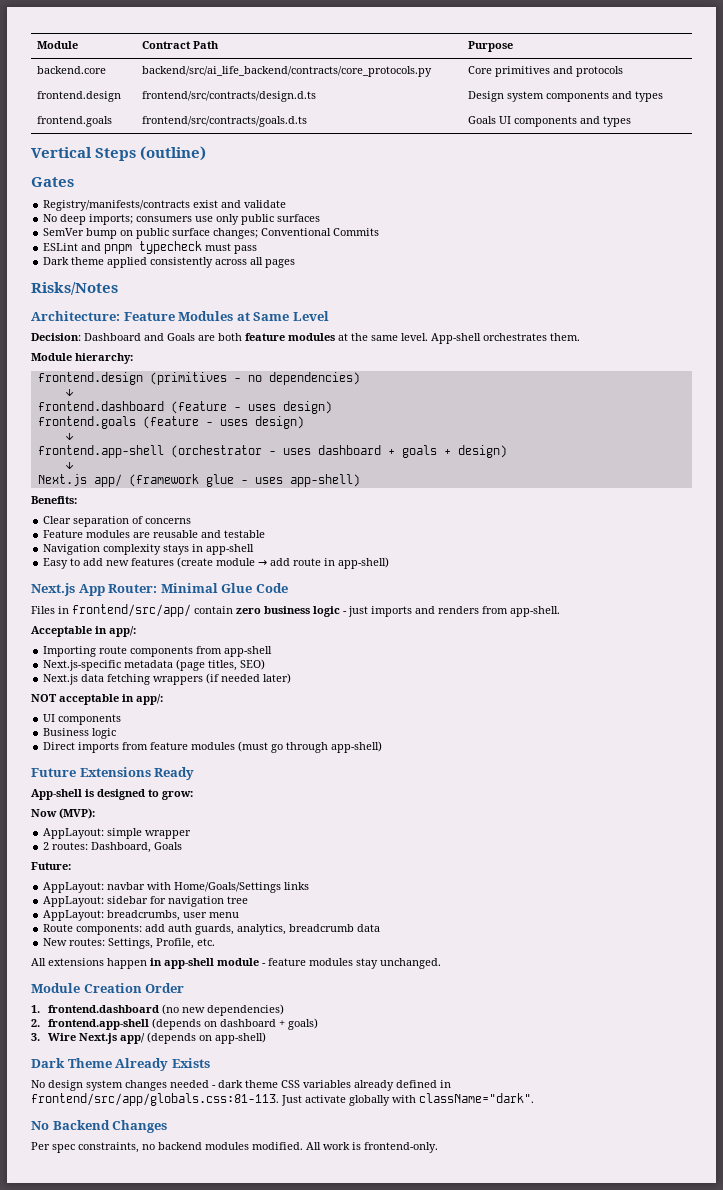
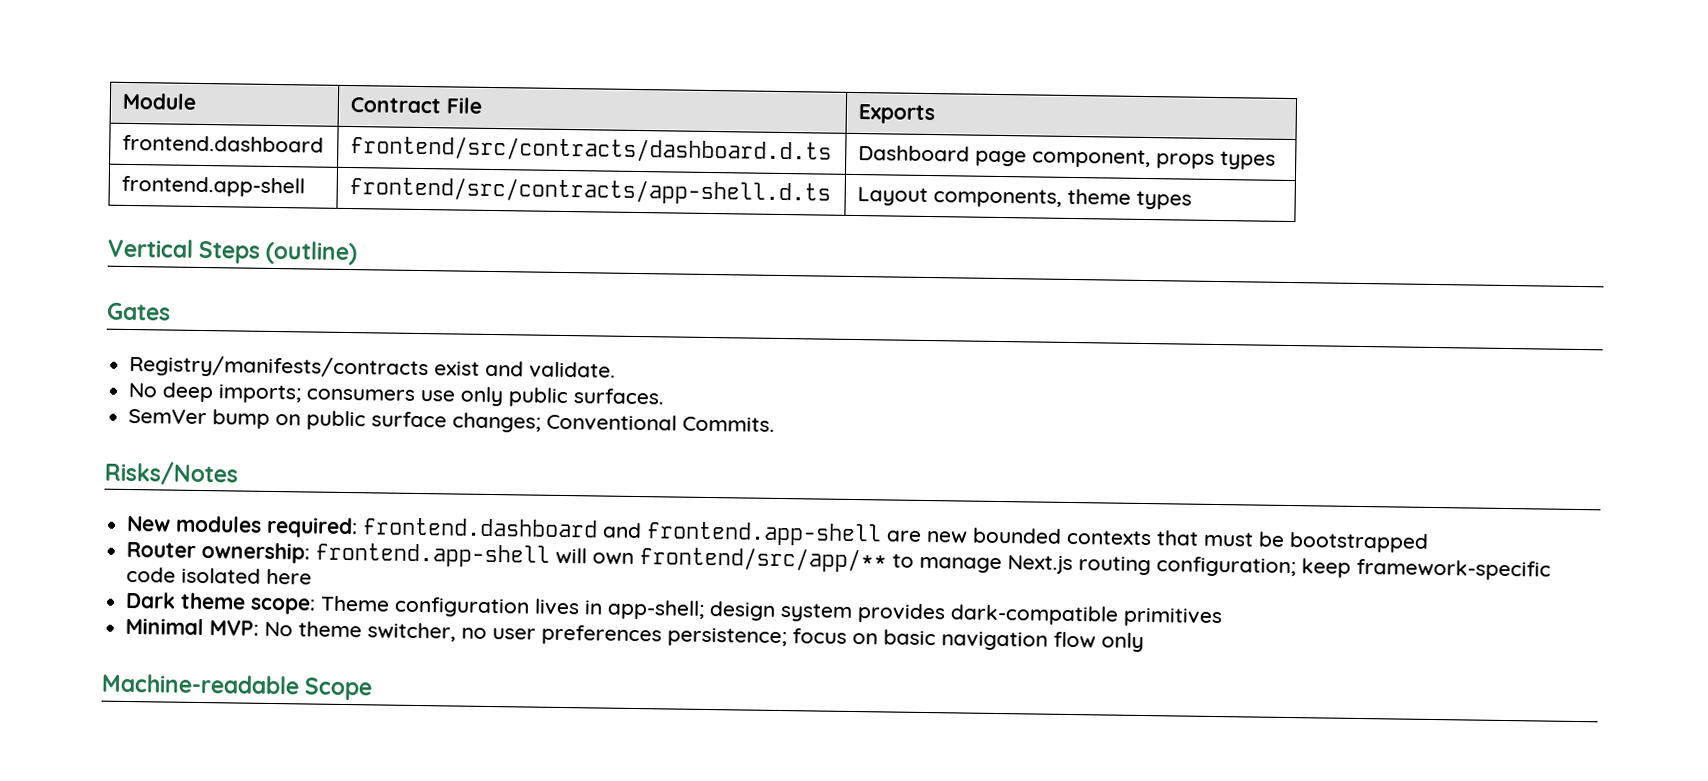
- Module | Contract Path | Purpose
- backend.core | backend/src/ai_life_backend/contracts/core_protocols.py | Core primitives and protocols
- frontend.design | frontend/src/contracts/design.d.ts | Design system components and types
- frontend.goals | frontend/src/contracts/goals.d.ts | Goals UI components and types
+ Module | Contract File | Exports
+ frontend.dashboard | frontend/src/contracts/dashboard.d.ts | Dashboard page component, props types
+ frontend.app-shell | frontend/src/contracts/app-shell.d.ts | Layout components, theme types
- Registry/manifests/contracts exist and validate
+ Registry/manifests/contracts exist and validate.
- No deep imports; consumers use only public surfaces
+ No deep imports; consumers use only public surfaces.
- SemVer bump on public surface changes; Conventional Commits
- ESLint and pnpm typecheck must pass
- Dark theme applied consistently across all pages
+ SemVer bump on public surface changes; Conventional Commits.
  Risks/Notes
- Architecture: Feature Modules at Same Level
- Decision: Dashboard and Goals are both feature modules at the same level. App-shell orchestrates them.
- Module hierarchy:
- frontend.design (primitives - no dependencies)
- ↓
- frontend.dashboard (feature - uses design)
- frontend.goals (feature - uses design)
- ↓
- frontend.app-shell (orchestrator - uses dashboard + goals + design)
- ↓
- Next.js app/ (framework glue - uses app-shell)
- Benefits:
- Clear separation of concerns
- Feature modules are reusable and testable
- Navigation complexity stays in app-shell
- Easy to add new features (create module → add route in app-shell)
- Next.js App Router: Minimal Glue Code
- Files in frontend/src/app/ contain zero business logic - just imports and renders from app-shell.
- Acceptable in app/:
- Importing route components from app-shell
- Next.js-specific metadata (page titles, SEO)
- Next.js data fetching wrappers (if needed later)
- NOT acceptable in app/:
- UI components
- Business logic
- Direct imports from feature modules (must go through app-shell)
- Future Extensions Ready
- App-shell is designed to grow:
- Now (MVP):
- AppLayout: simple wrapper
- 2 routes: Dashboard, Goals
- Future:
- AppLayout: navbar with Home/Goals/Settings links
- AppLayout: sidebar for navigation tree
- AppLayout: breadcrumbs, user menu
- Route components: add auth guards, analytics, breadcrumb data
- New routes: Settings, Profile, etc.
- All extensions happen in app-shell module - feature modules stay unchanged.
- Module Creation Order
- 1. frontend.dashboard (no new dependencies)
- 2. frontend.app-shell (depends on dashboard + goals)
- 3. Wire Next.js app/ (depends on app-shell)
- Dark Theme Already Exists
- No design system changes needed - dark theme CSS variables already defined in frontend/src/app/globals.css:81-113. Just activate globally with className="dark".
- No Backend Changes
- Per spec constraints, no backend modules modified. All work is frontend-only.
+ New modules required: frontend.dashboard and frontend.app-shell are new bounded contexts that must be bootstrapped
+ Router ownership: frontend.app-shell will own frontend/src/app/** to manage Next.js routing configuration; keep framework-specific code isolated here
+ Dark theme scope: Theme configuration lives in app-shell; design system provides dark-compatible primitives
+ Minimal MVP: No theme switcher, no user preferences persistence; focus on basic navigation flow only
+ Machine-readable Scope

